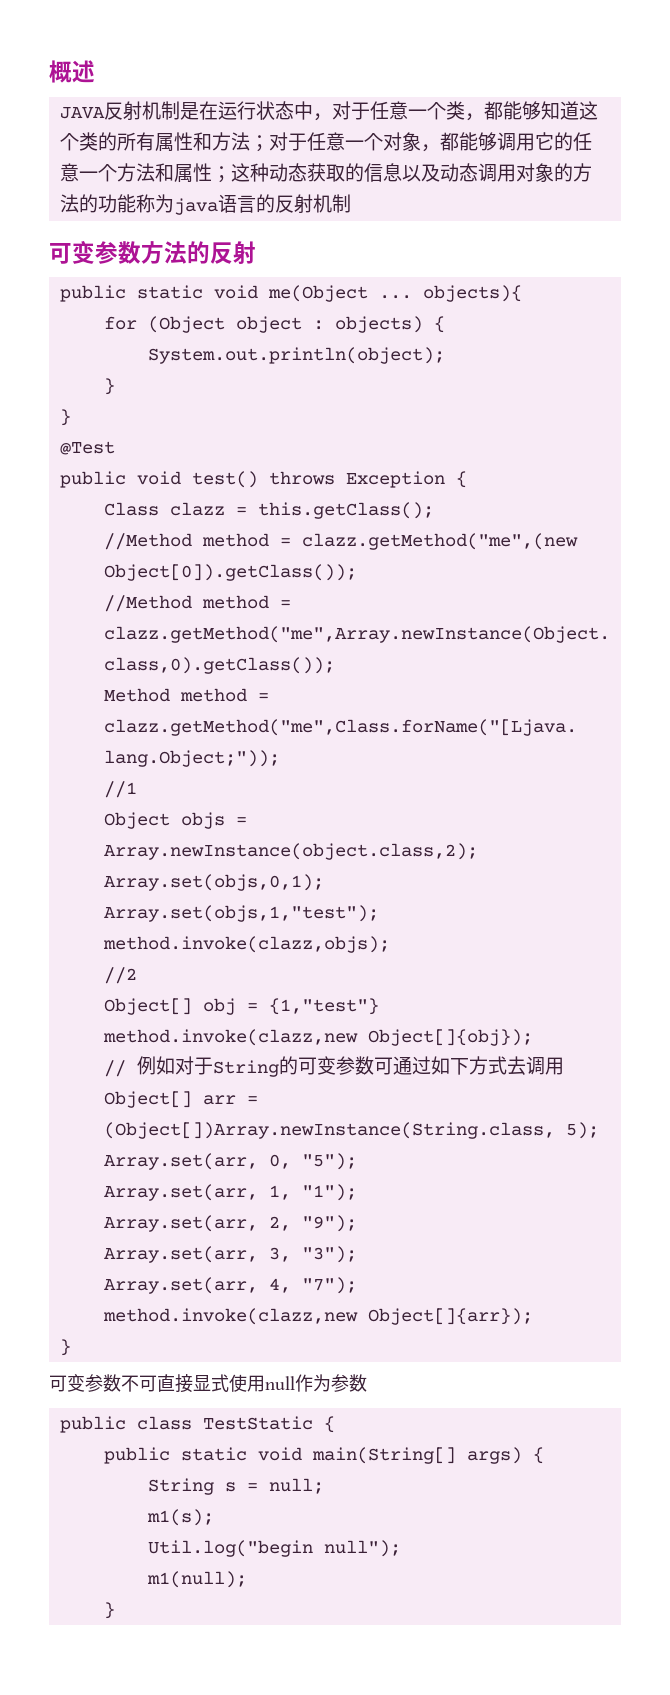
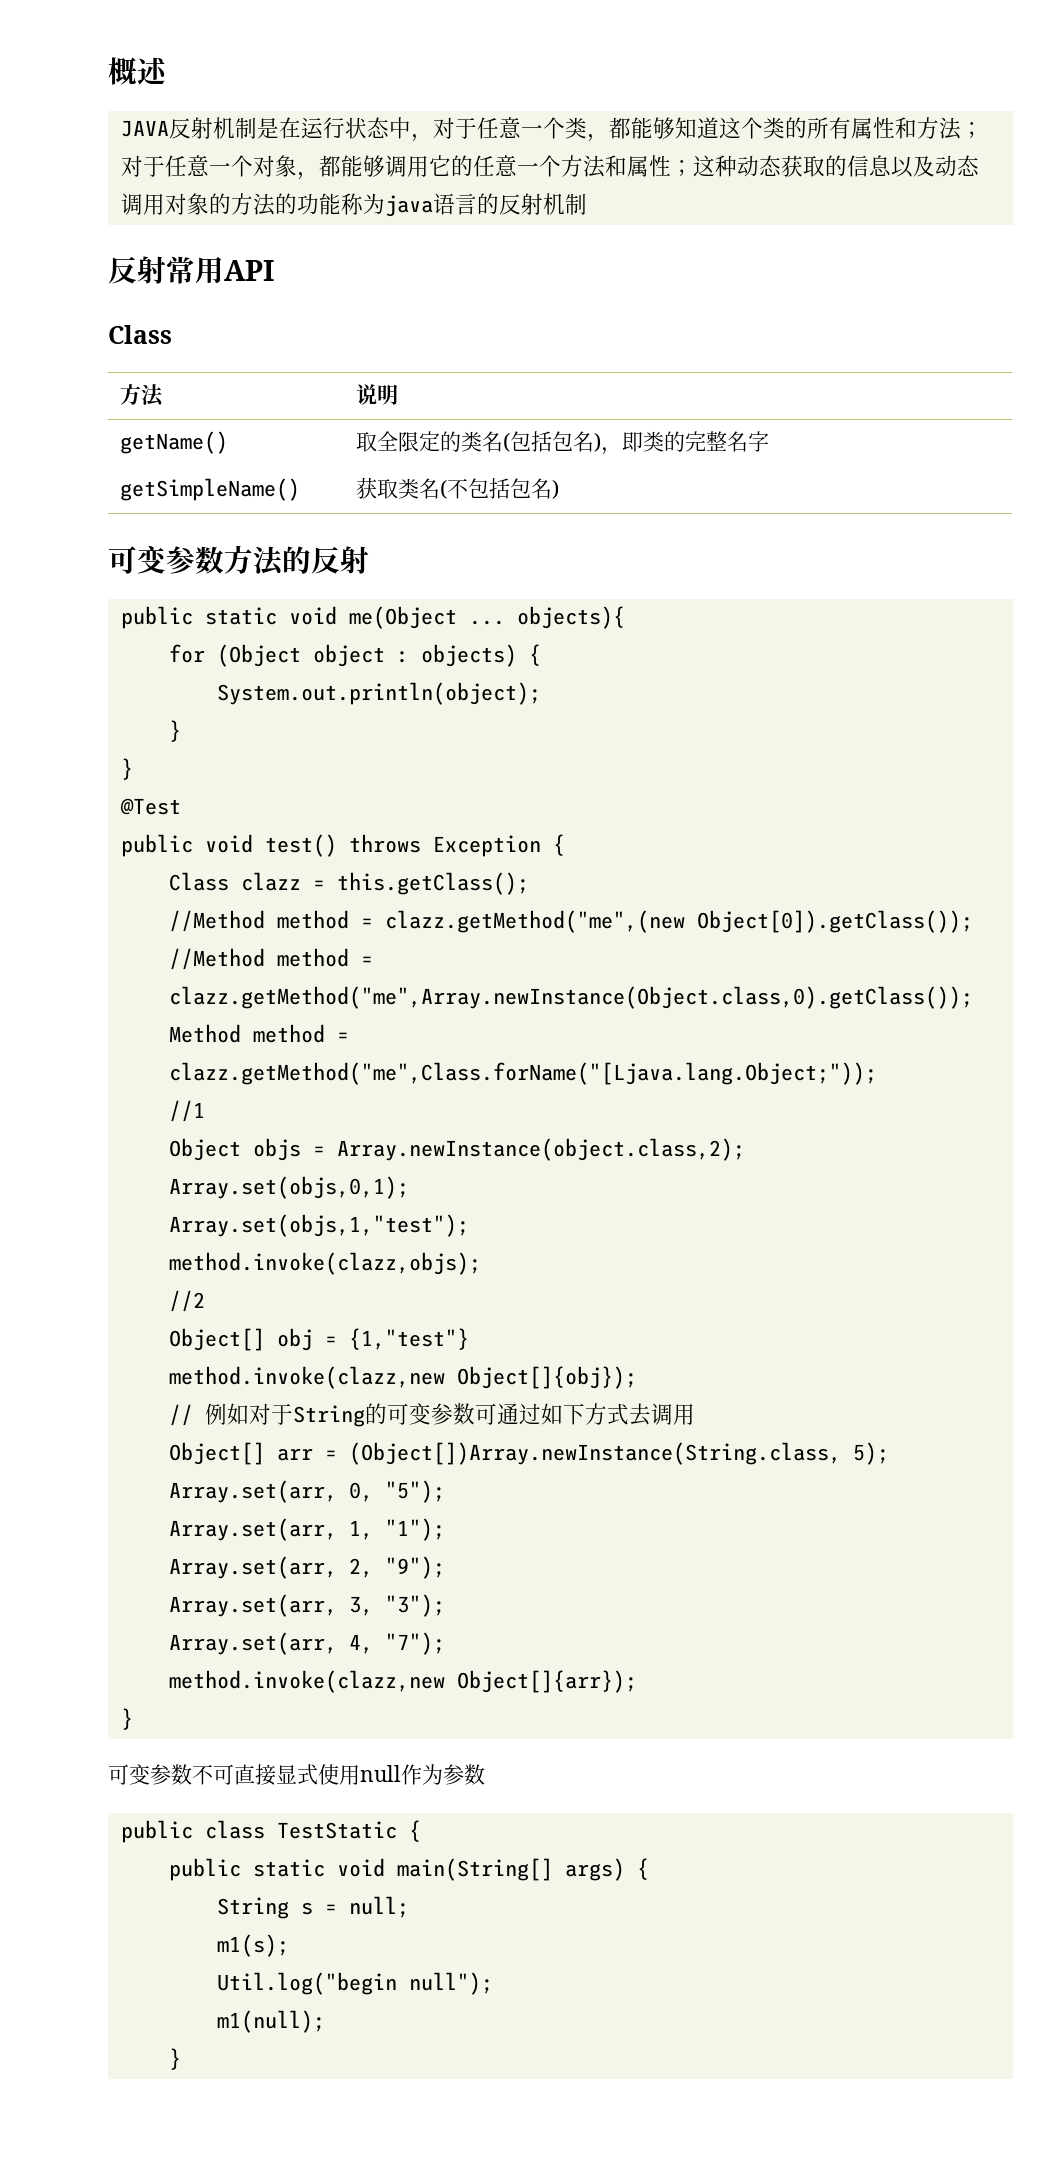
+ 反射常用API
+ Class
+ 方法 | 说明
+ getName() | 取全限定的类名(包括包名)，即类的完整名字
+ getSimpleName() | 获取类名(不包括包名)

